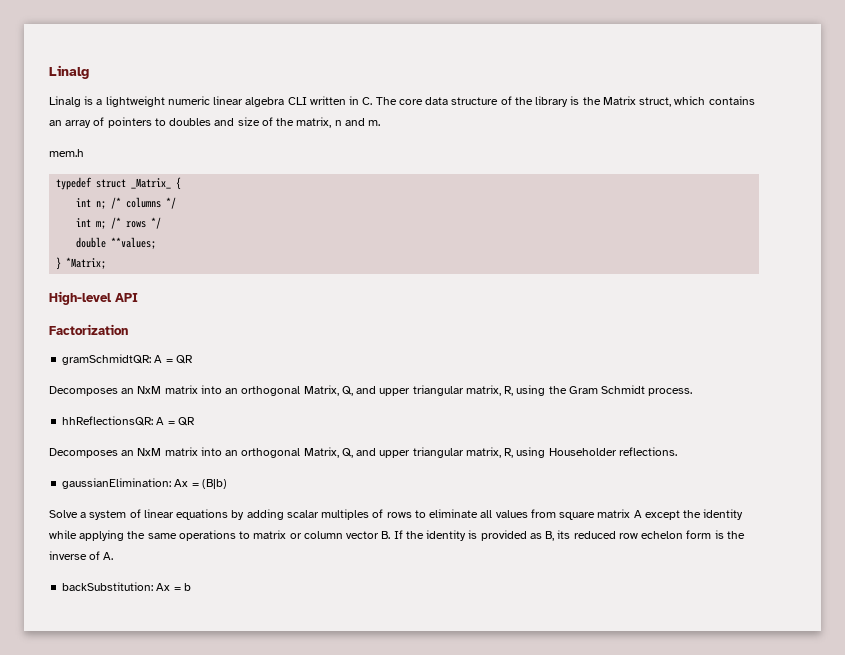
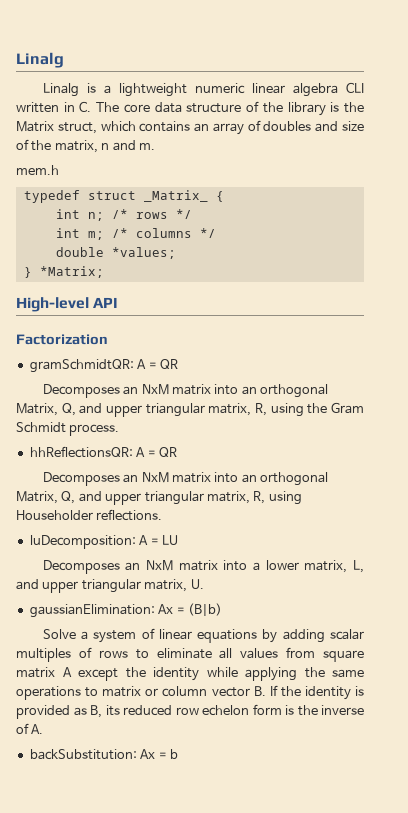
- Linalg is a lightweight numeric linear algebra CLI written in C. The core data structure of the library is the Matrix struct, which contains an array of pointers to doubles and size of the matrix, n and m.
+ Linalg is a lightweight numeric linear algebra CLI written in C. The core data structure of the library is the Matrix struct, which contains an array of doubles and size of the matrix, n and m.
- int n; /* columns */
+ int n; /* rows */
- int m; /* rows */
+ int m; /* columns */
- double **values;
+ double *values;
+ luDecomposition: A = LU
+ Decomposes an NxM matrix into a lower matrix, L, and upper triangular matrix, U.

